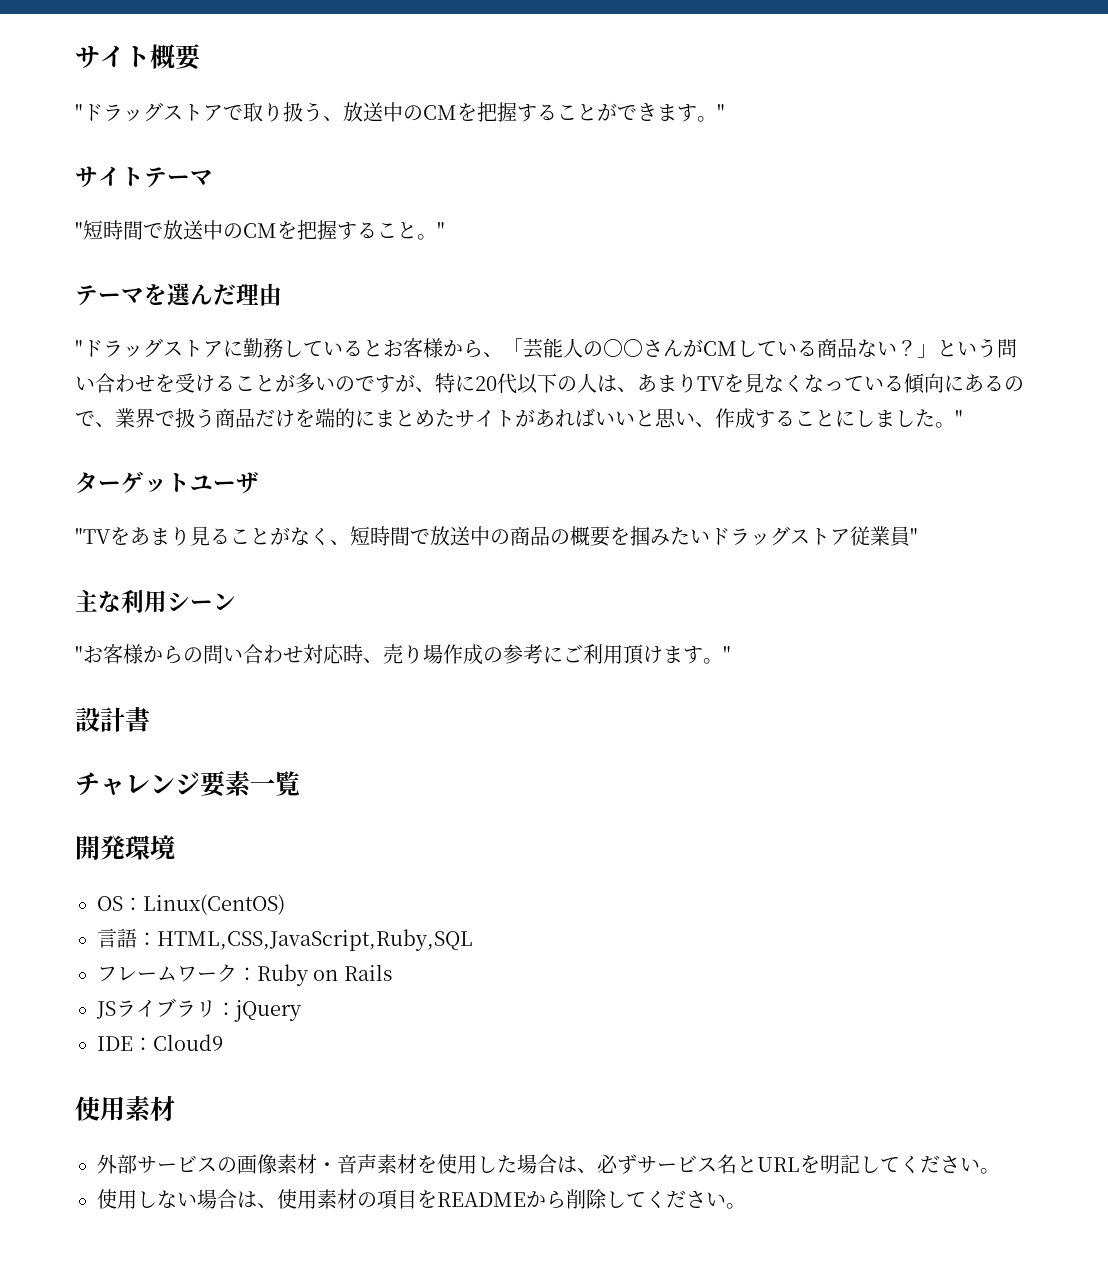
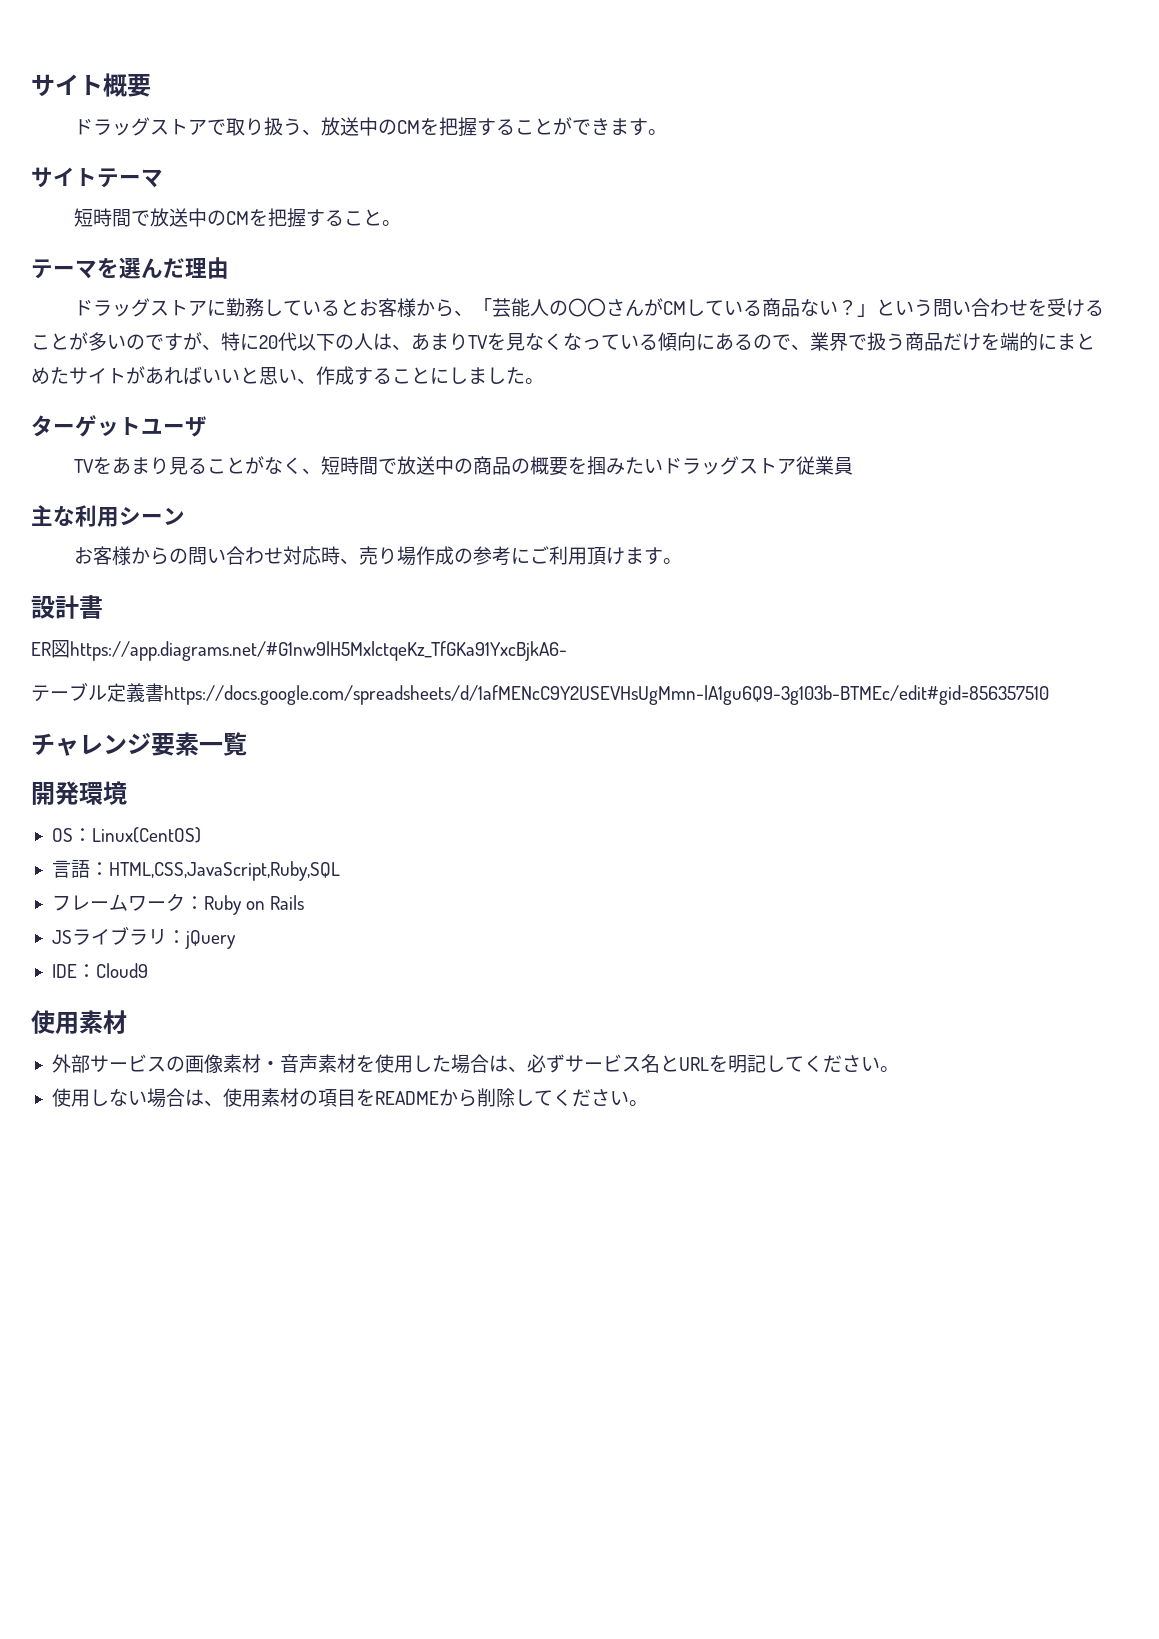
- "ドラッグストアで取り扱う、放送中のCMを把握することができます。"
+ ドラッグストアで取り扱う、放送中のCMを把握することができます。
- "短時間で放送中のCMを把握すること。"
+ 短時間で放送中のCMを把握すること。
- "ドラッグストアに勤務しているとお客様から、「芸能人の〇〇さんがCMしている商品ない？」という問い合わせを受けることが多いのですが、特に20代以下の人は、あまりTVを見なくなっている傾向にあるので、業界で扱う商品だけを端的にまとめたサイトがあればいいと思い、作成することにしました。"
+ ドラッグストアに勤務しているとお客様から、「芸能人の〇〇さんがCMしている商品ない？」という問い合わせを受けることが多いのですが、特に20代以下の人は、あまりTVを見なくなっている傾向にあるので、業界で扱う商品だけを端的にまとめたサイトがあればいいと思い、作成することにしました。
- "TVをあまり見ることがなく、短時間で放送中の商品の概要を掴みたいドラッグストア従業員"
+ TVをあまり見ることがなく、短時間で放送中の商品の概要を掴みたいドラッグストア従業員
- "お客様からの問い合わせ対応時、売り場作成の参考にご利用頂けます。"
+ お客様からの問い合わせ対応時、売り場作成の参考にご利用頂けます。
+ ER図https://app.diagrams.net/#G1nw9lH5MxlctqeKz_TfGKa91YxcBjkA6-
+ テーブル定義書https://docs.google.com/spreadsheets/d/1afMENcC9Y2USEVHsUgMmn-lA1gu6Q9-3g103b-BTMEc/edit#gid=856357510

